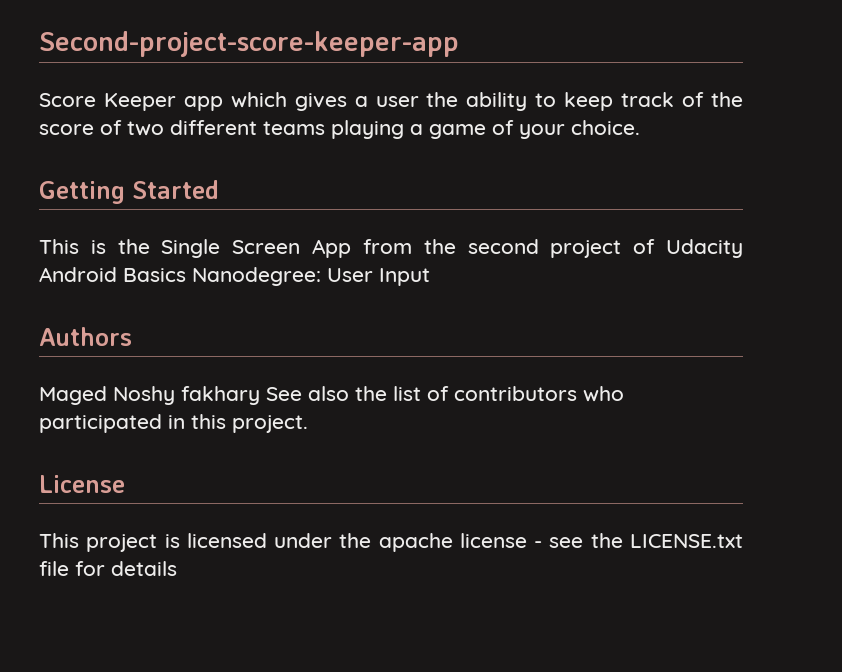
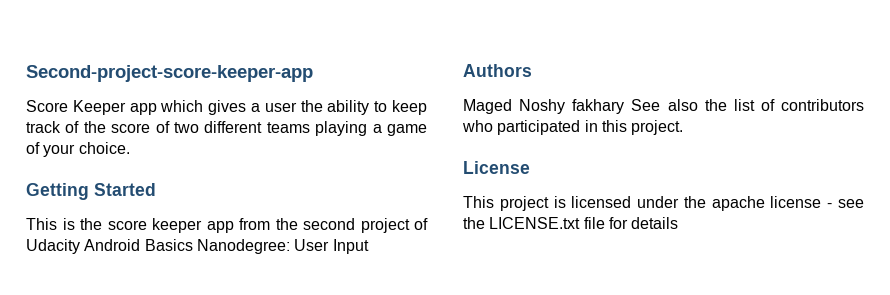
- This is the Single Screen App from the second project of Udacity Android Basics Nanodegree: User Input
+ This is the score keeper app from the second project of Udacity Android Basics Nanodegree: User Input

